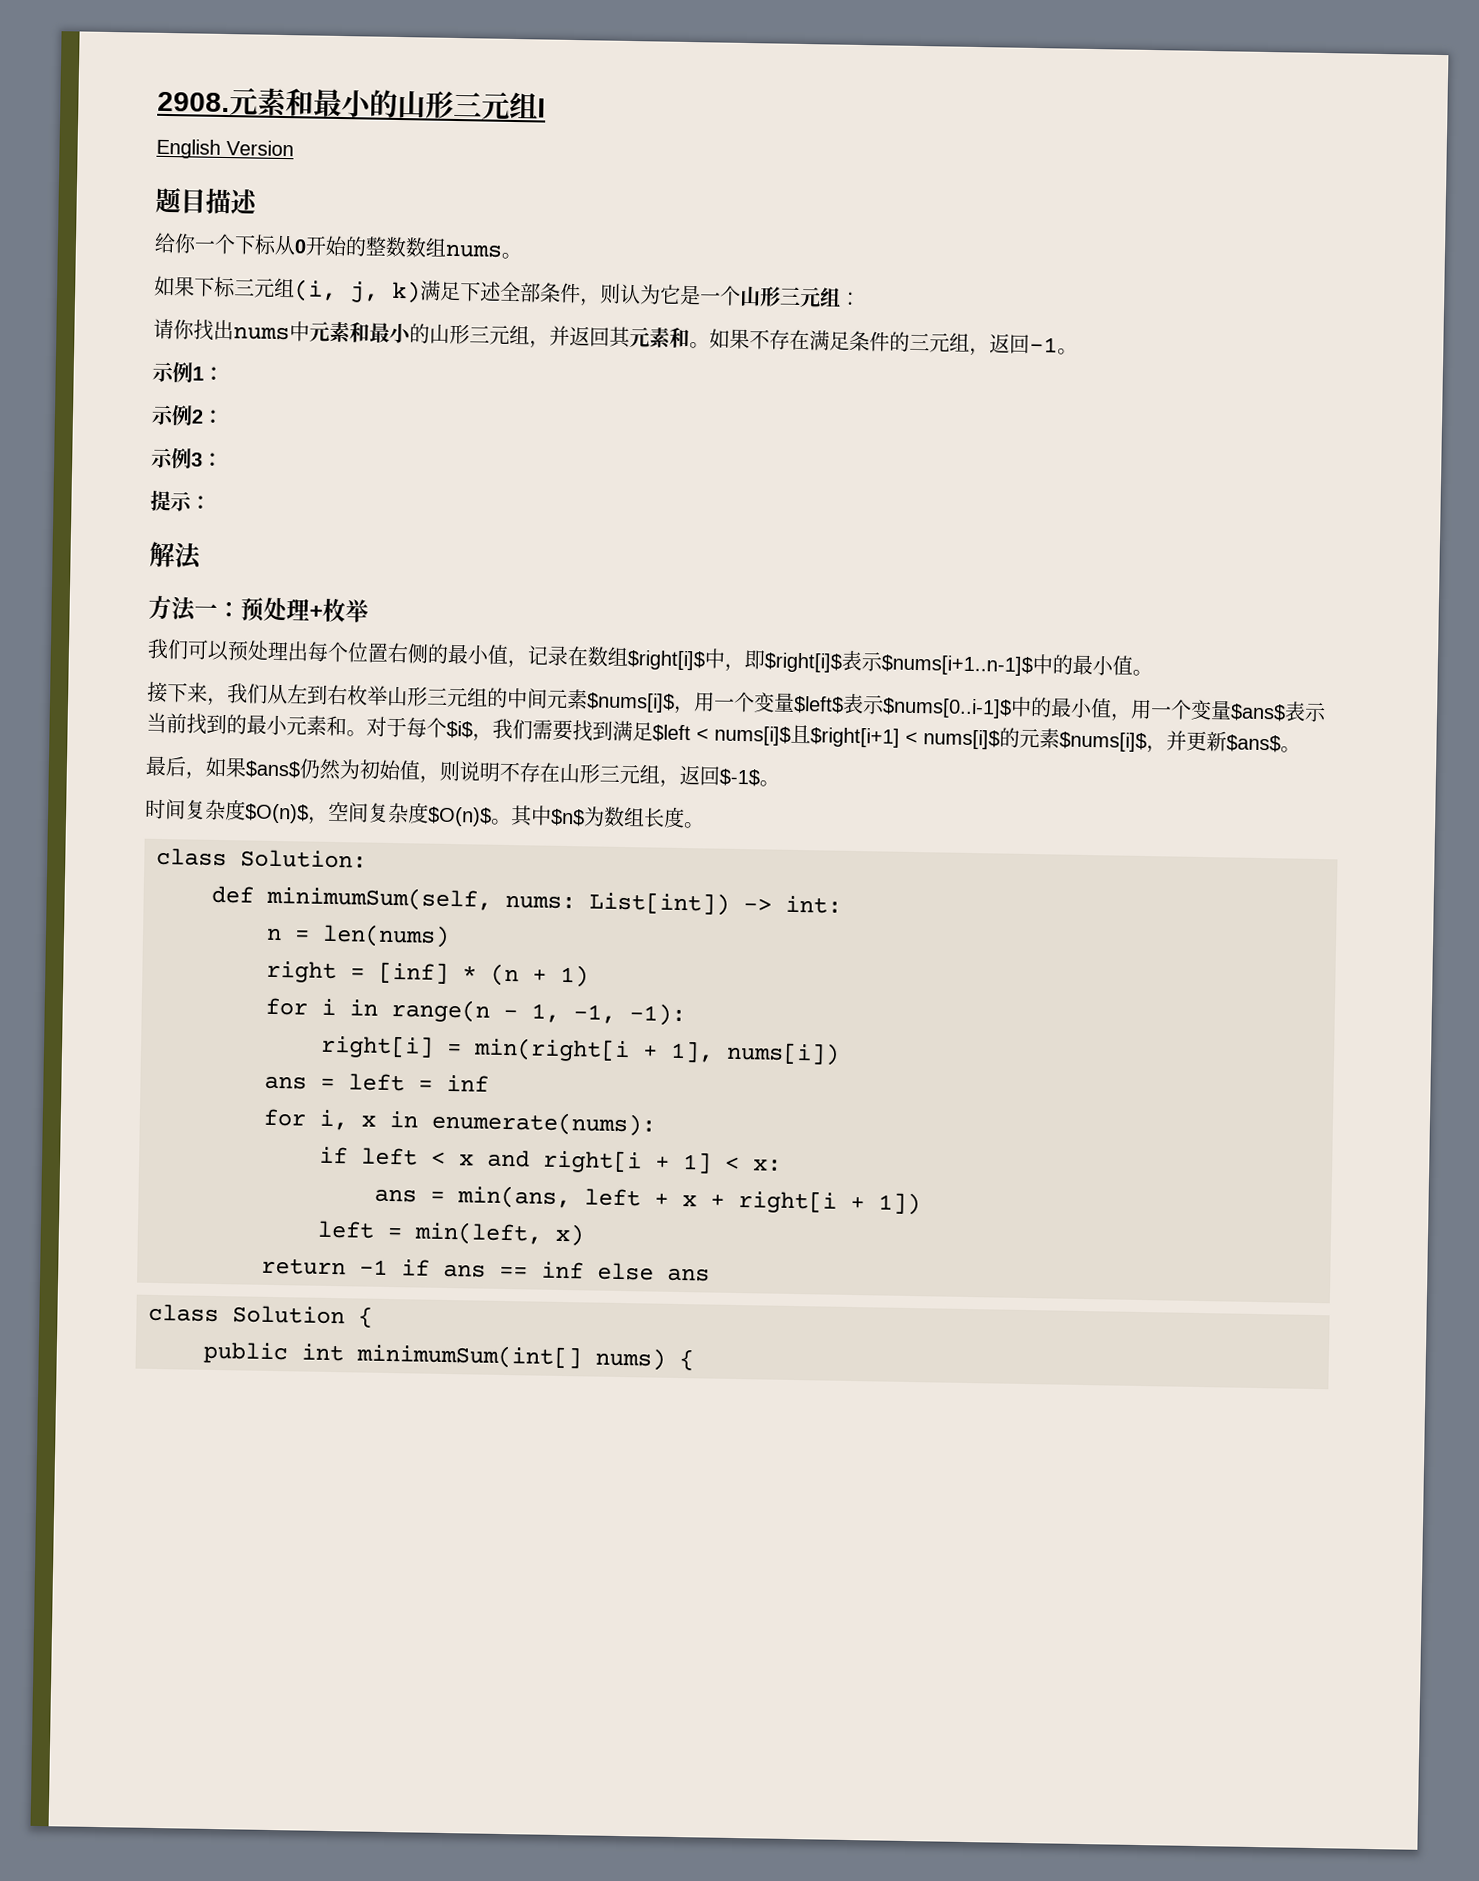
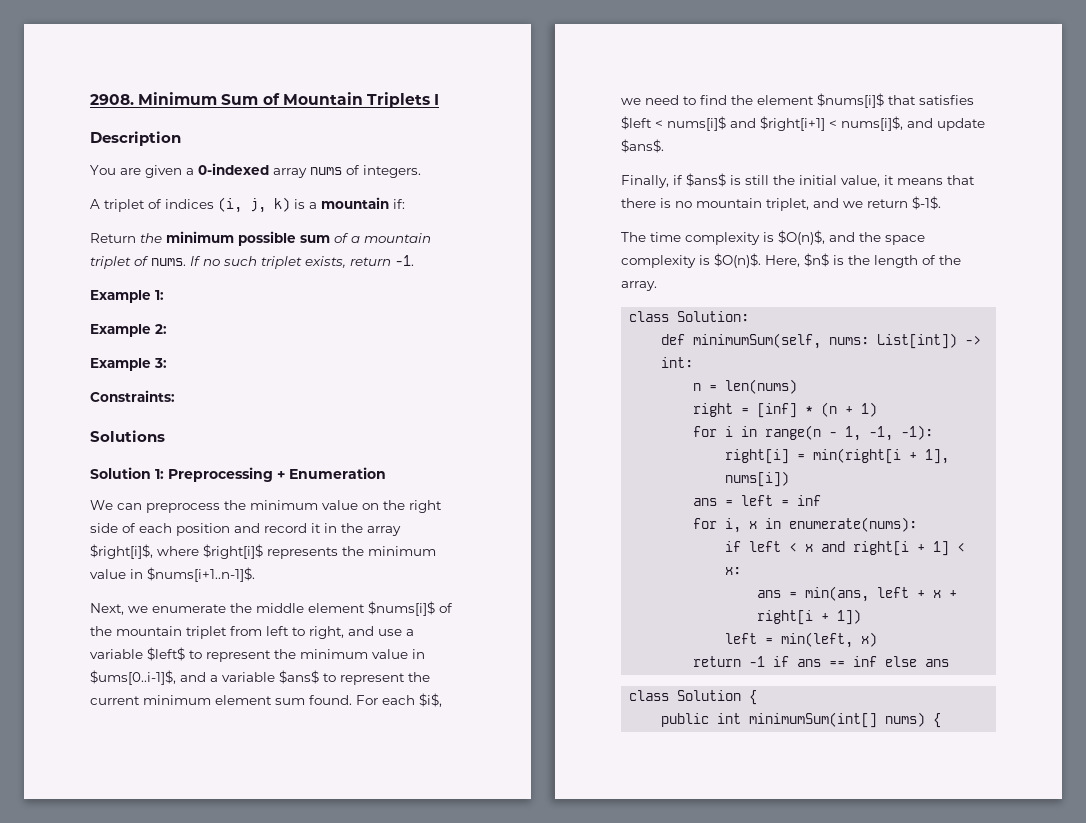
- 元素和最小的山形三元组I
- English Version
- 题目描述
- 给你一个下标从0开始的整数数组nums。
- 如果下标三元组(i, j, k)满足下述全部条件，则认为它是一个山形三元组：
- 请你找出nums中元素和最小的山形三元组，并返回其元素和。如果不存在满足条件的三元组，返回-1。
- 示例1：
- 示例2：
- 示例3：
- 提示：
- 解法
- 方法一：预处理+枚举
- 我们可以预处理出每个位置右侧的最小值，记录在数组$right[i]$中，即$right[i]$表示$nums[i+1..n-1]$中的最小值。
- 接下来，我们从左到右枚举山形三元组的中间元素$nums[i]$，用一个变量$left$表示$nums[0..i-1]$中的最小值，用一个变量$ans$表示当前找到的最小元素和。对于每个$i$，我们需要找到满足$left < nums[i]$且$right[i+1] < nums[i]$的元素$nums[i]$，并更新$ans$。
- 最后，如果$ans$仍然为初始值，则说明不存在山形三元组，返回$-1$。
- 时间复杂度$O(n)$，空间复杂度$O(n)$。其中$n$为数组长度。
+ Minimum Sum of Mountain Triplets I
+ Description
+ You are given a 0-indexed array nums of integers.
+ A triplet of indices (i, j, k) is a mountain if:
+ Return the minimum possible sum of a mountain triplet of nums. If no such triplet exists, return -1.
+ Example 1:
+ Example 2:
+ Example 3:
+ Constraints:
+ Solutions
+ Solution 1: Preprocessing + Enumeration
+ We can preprocess the minimum value on the right side of each position and record it in the array $right[i]$, where $right[i]$ represents the minimum value in $nums[i+1..n-1]$.
+ Next, we enumerate the middle element $nums[i]$ of the mountain triplet from left to right, and use a variable $left$ to represent the minimum value in $ums[0..i-1]$, and a variable $ans$ to represent the current minimum element sum found. For each $i$, we need to find the element $nums[i]$ that satisfies $left < nums[i]$ and $right[i+1] < nums[i]$, and update $ans$.
+ Finally, if $ans$ is still the initial value, it means that there is no mountain triplet, and we return $-1$.
+ The time complexity is $O(n)$, and the space complexity is $O(n)$. Here, $n$ is the length of the array.

